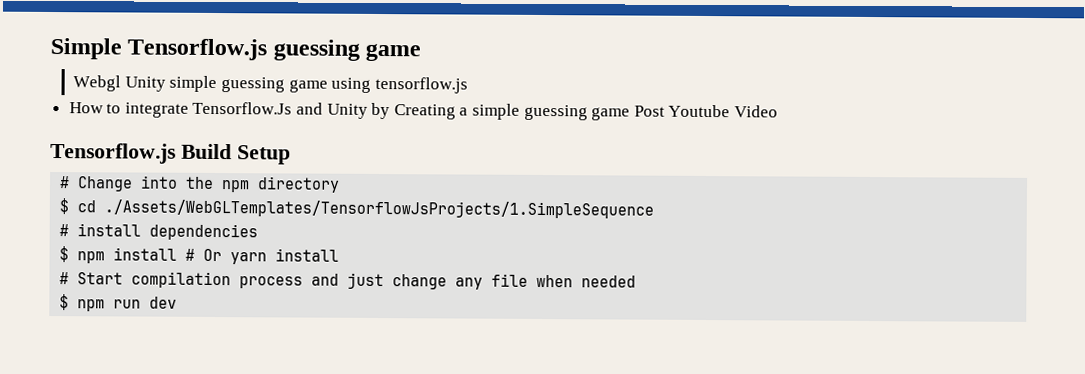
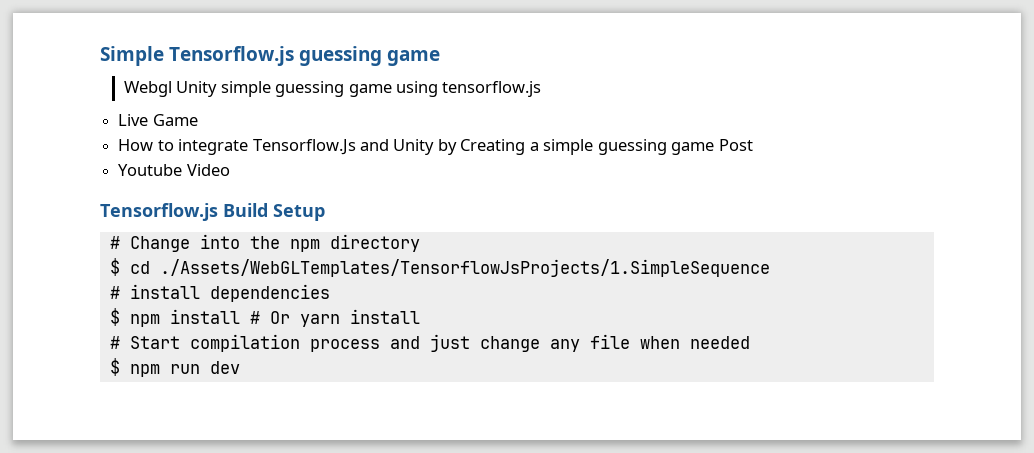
+ Live Game
- How to integrate Tensorflow.Js and Unity by Creating a simple guessing game Post Youtube Video
+ How to integrate Tensorflow.Js and Unity by Creating a simple guessing game Post
+ Youtube Video

